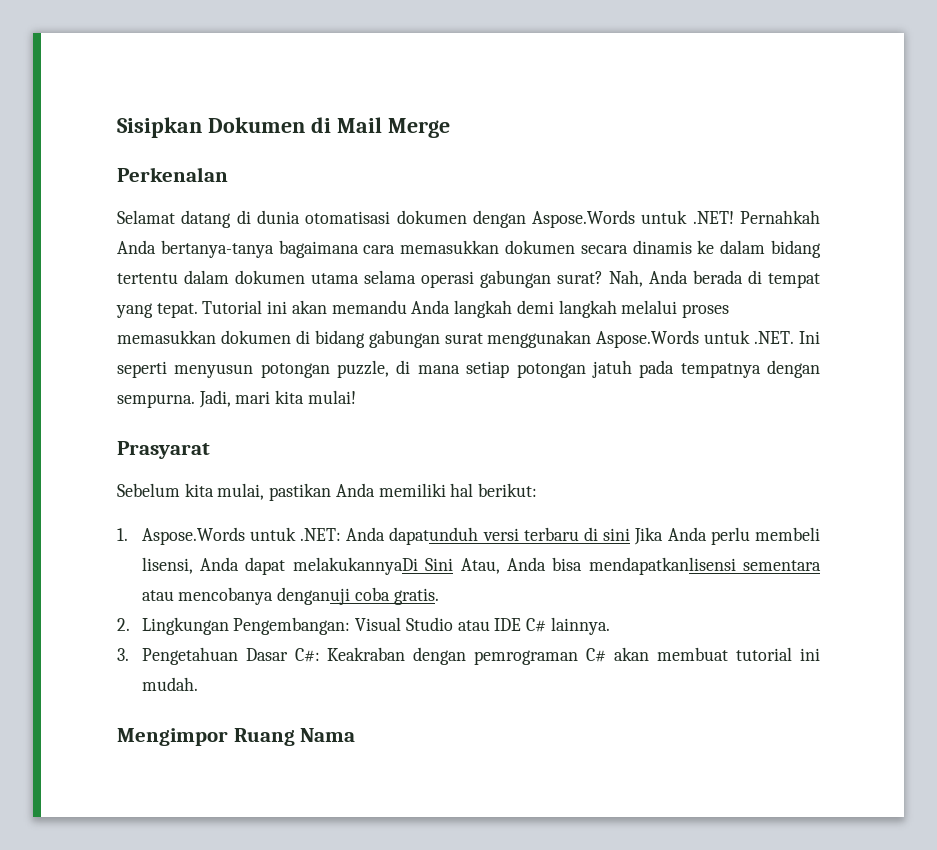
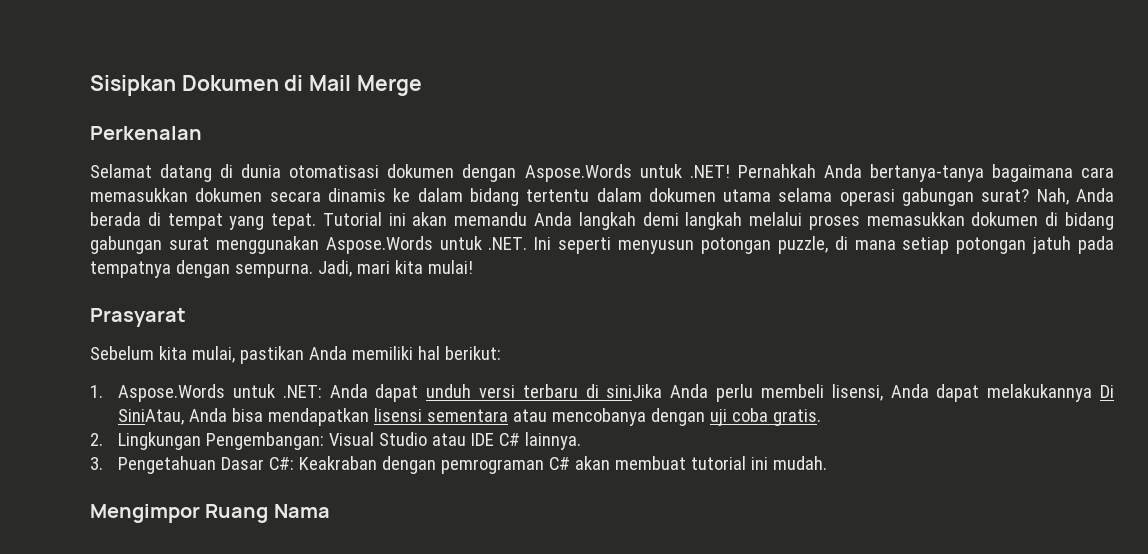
- 1. Aspose.Words untuk .NET: Anda dapatunduh versi terbaru di sini Jika Anda perlu membeli lisensi, Anda dapat melakukannyaDi Sini Atau, Anda bisa mendapatkanlisensi sementara atau mencobanya denganuji coba gratis.
+ 1. Aspose.Words untuk .NET: Anda dapat unduh versi terbaru di siniJika Anda perlu membeli lisensi, Anda dapat melakukannya Di SiniAtau, Anda bisa mendapatkan lisensi sementara atau mencobanya dengan uji coba gratis.

